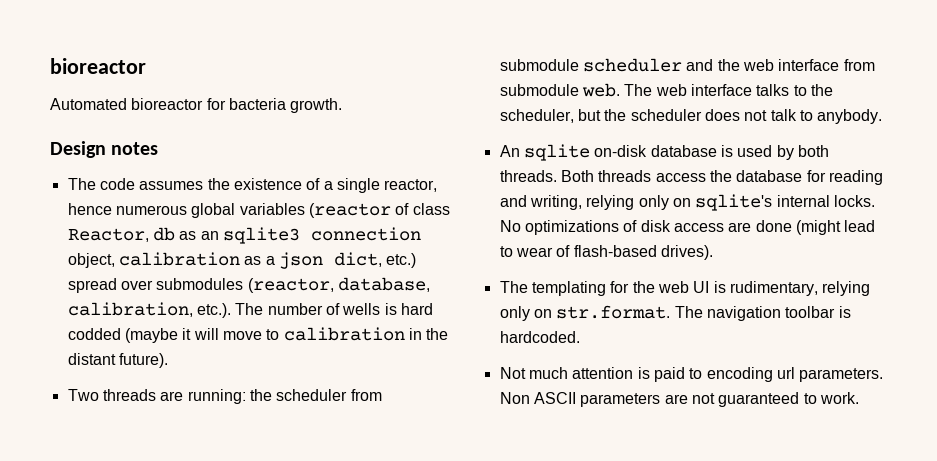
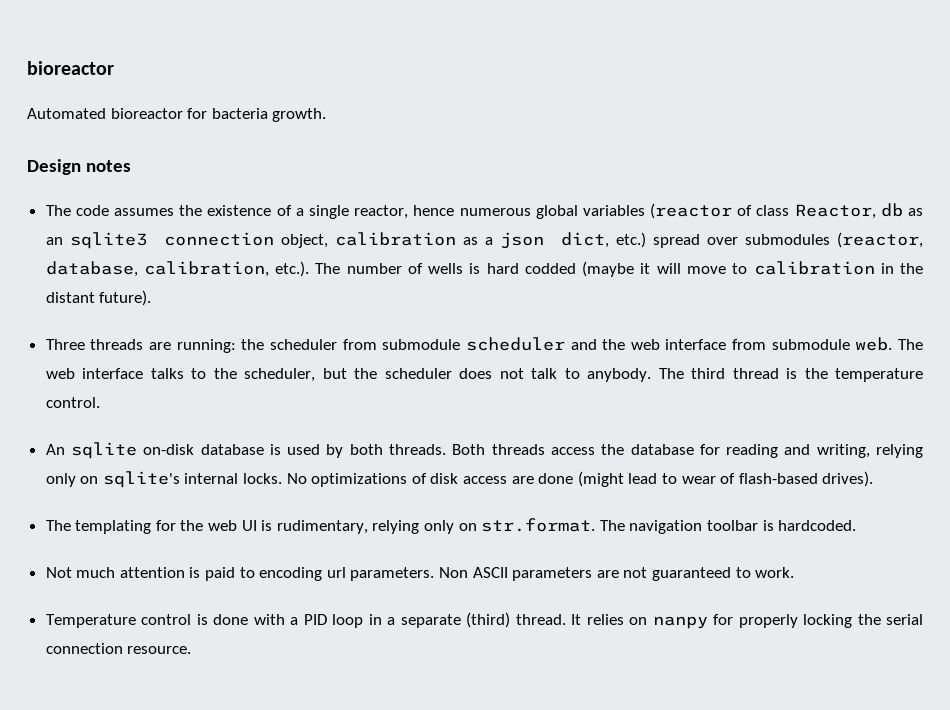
- Two threads are running: the scheduler from submodule scheduler and the web interface from submodule web.
+ Three threads are running: the scheduler from submodule scheduler and the web interface from submodule web.
+ The third thread is the temperature control.
+ Temperature control is done with a PID loop in a separate (third) thread. It relies on nanpy for properly locking the serial connection resource.

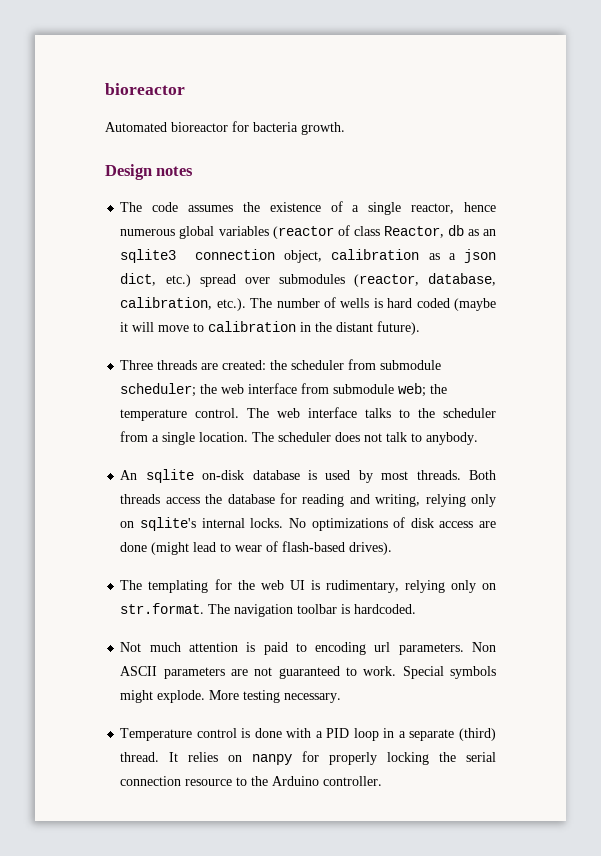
- The code assumes the existence of a single reactor, hence numerous global variables (reactor of class Reactor, db as an sqlite3 connection object, calibration as a json dict, etc.) spread over submodules (reactor, database, calibration, etc.). The number of wells is hard codded (maybe it will move to calibration in the distant future).
+ The code assumes the existence of a single reactor, hence numerous global variables (reactor of class Reactor, db as an sqlite3 connection object, calibration as a json dict, etc.) spread over submodules (reactor, database, calibration, etc.). The number of wells is hard coded (maybe it will move to calibration in the distant future).
- Three threads are running: the scheduler from submodule scheduler and the web interface from submodule web.
+ Three threads are created: the scheduler from submodule scheduler; the web interface from submodule web; the temperature control.
- The web interface talks to the scheduler, but the scheduler does not talk to anybody. The third thread is the temperature control.
+ The web interface talks to the scheduler from a single location. The scheduler does not talk to anybody.
- An sqlite on-disk database is used by both threads.
+ An sqlite on-disk database is used by most threads.
+ Special symbols might explode. More testing necessary.
- It relies on nanpy for properly locking the serial connection resource.
+ It relies on nanpy for properly locking the serial connection resource to the Arduino controller.

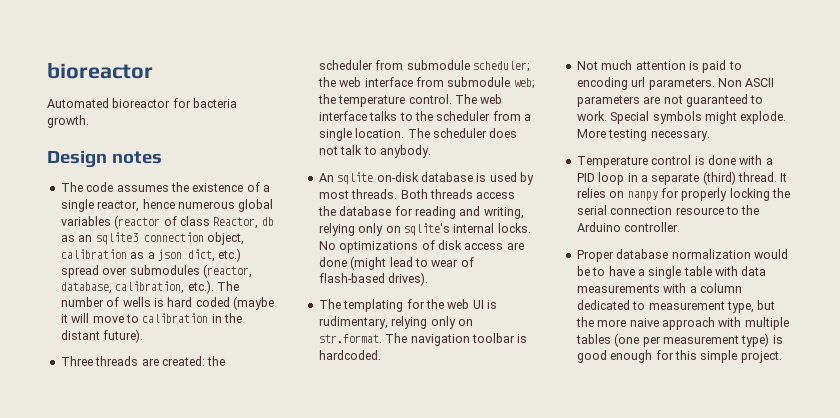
+ Proper database normalization would be to have a single table with data measurements with a column dedicated to measurement type, but the more naive approach with multiple tables (one per measurement type) is good enough for this simple project.

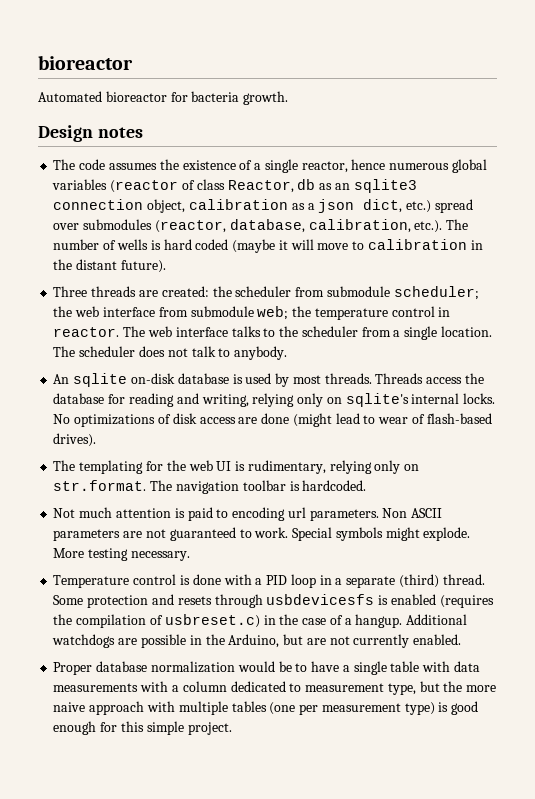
- Three threads are created: the scheduler from submodule scheduler; the web interface from submodule web; the temperature control.
+ Three threads are created: the scheduler from submodule scheduler; the web interface from submodule web; the temperature control in reactor.
- Both threads access the database for reading and writing, relying only on sqlite's internal locks.
+ Threads access the database for reading and writing, relying only on sqlite's internal locks.
- It relies on nanpy for properly locking the serial connection resource to the Arduino controller.
+ Some protection and resets through usbdevicesfs is enabled (requires the compilation of usbreset.c) in the case of a hangup. Additional watchdogs are possible in the Arduino, but are not currently enabled.

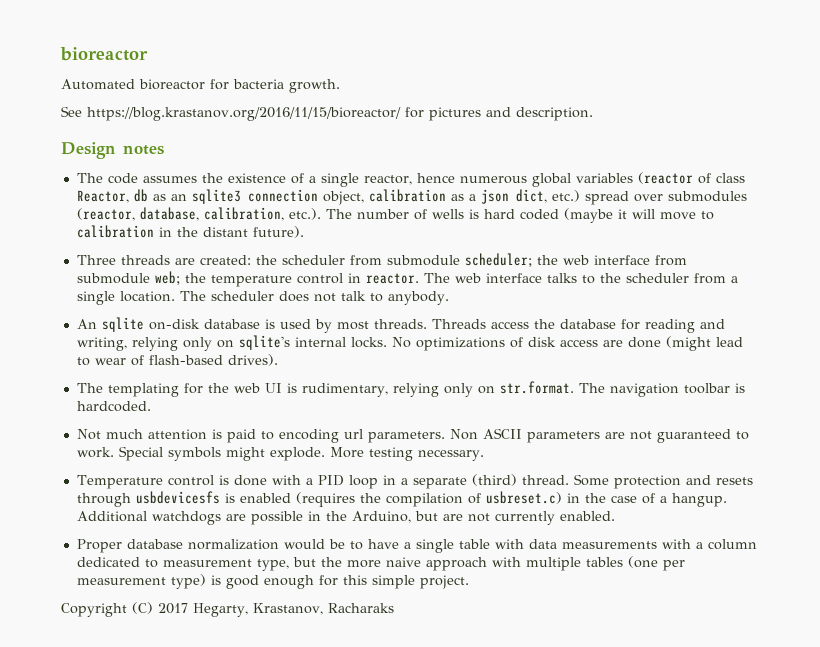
+ See https://blog.krastanov.org/2016/11/15/bioreactor/ for pictures and description.
+ Copyright (C) 2017 Hegarty, Krastanov, Racharaks

